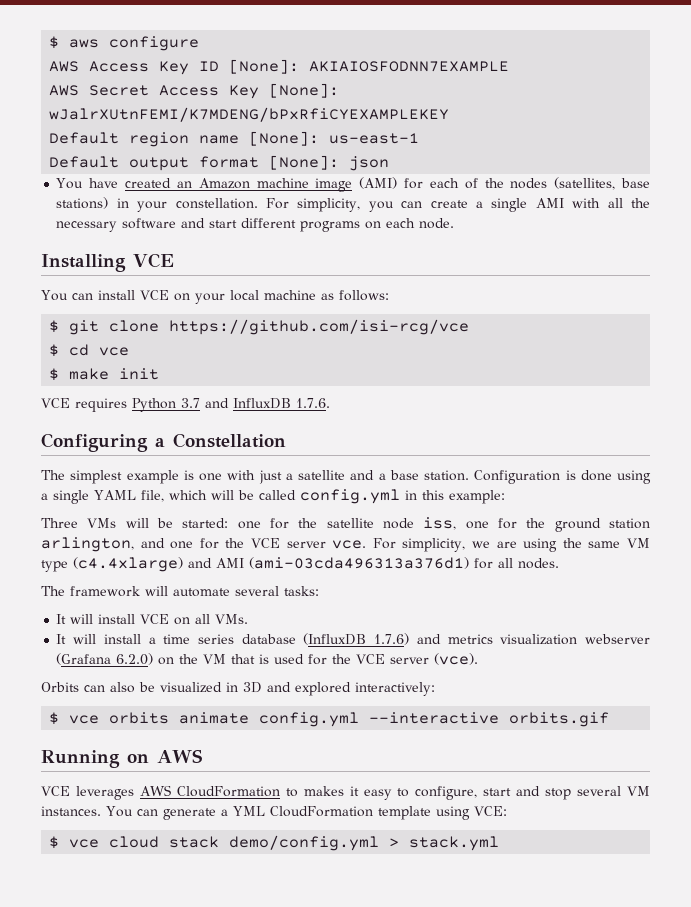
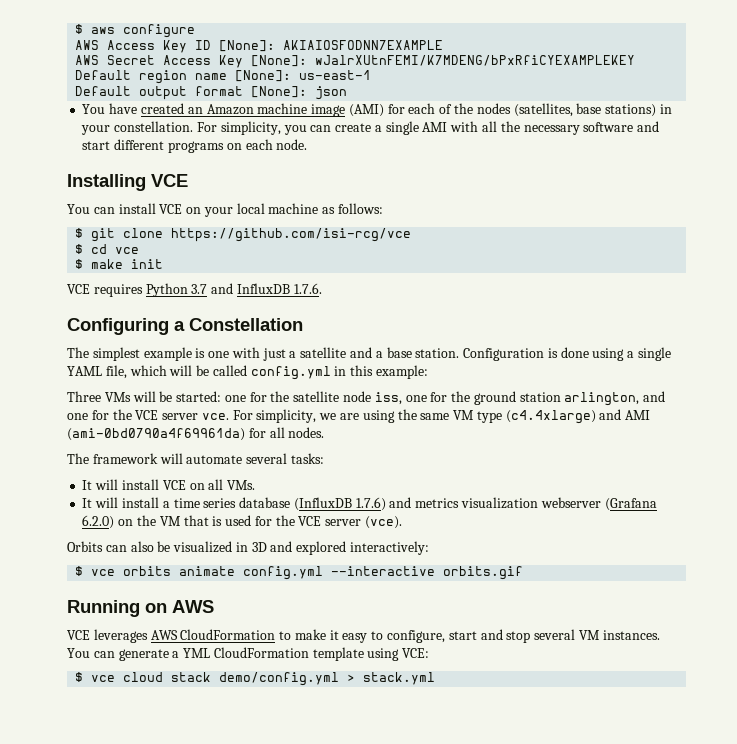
- For simplicity, we are using the same VM type (c4.4xlarge) and AMI (ami-03cda496313a376d1) for all nodes.
+ For simplicity, we are using the same VM type (c4.4xlarge) and AMI (ami-0bd0790a4f69961da) for all nodes.
- VCE leverages AWS CloudFormation to makes it easy to configure, start and stop several VM instances.
+ VCE leverages AWS CloudFormation to make it easy to configure, start and stop several VM instances.

